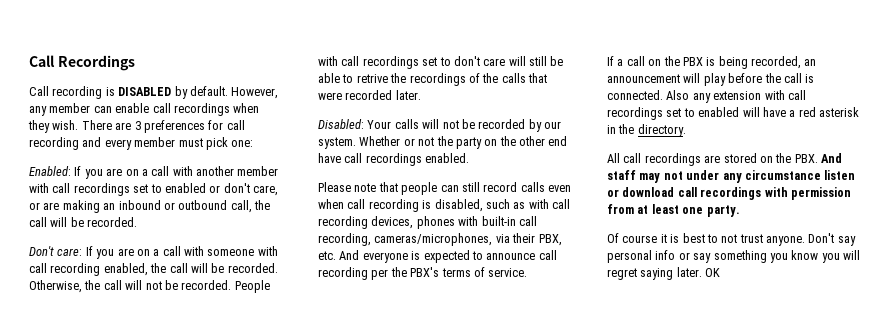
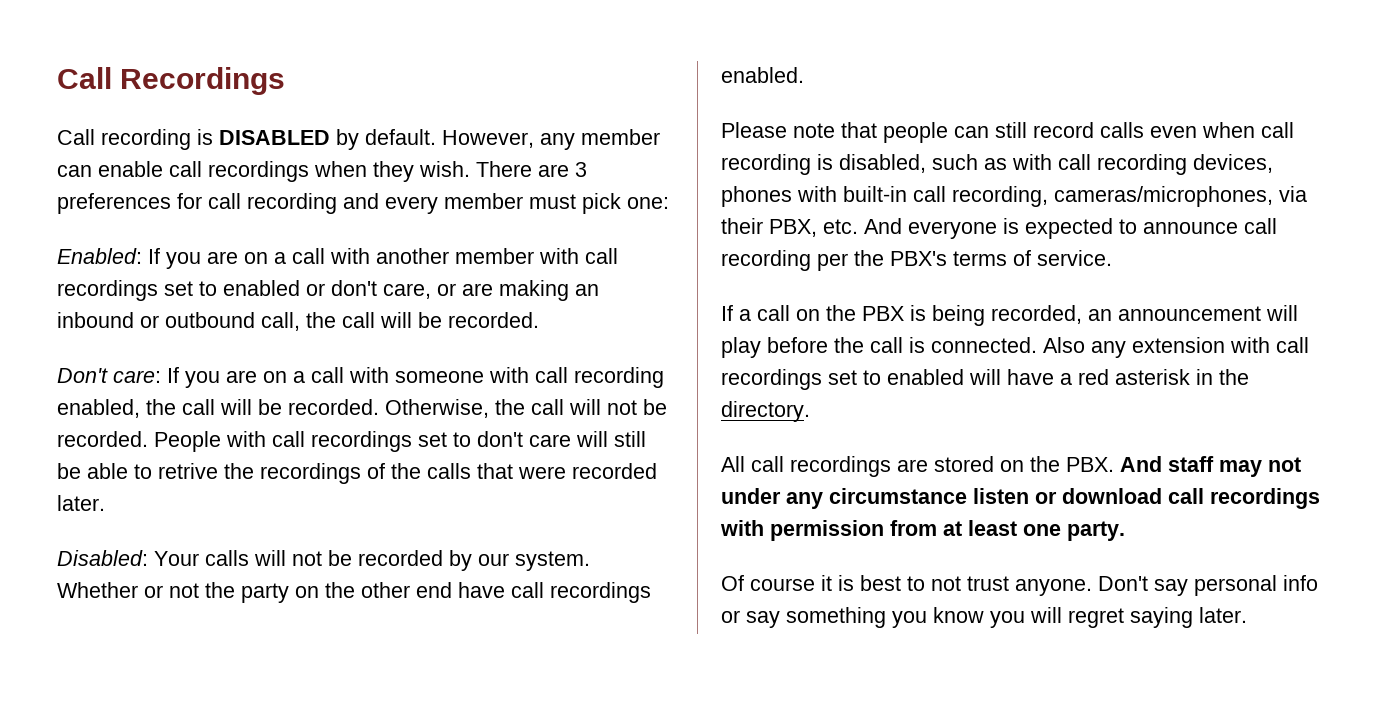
- OK

